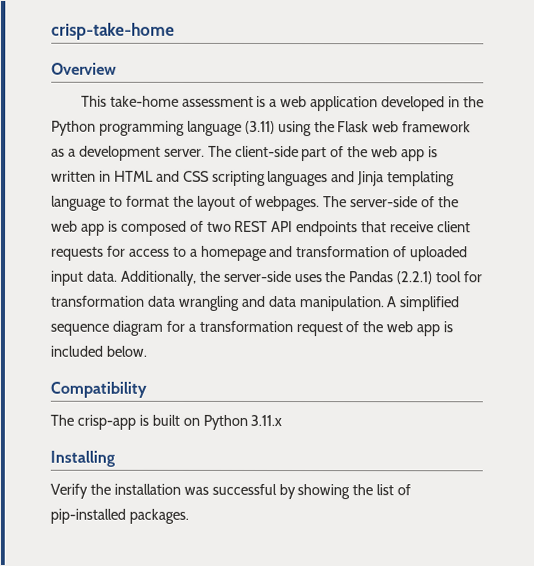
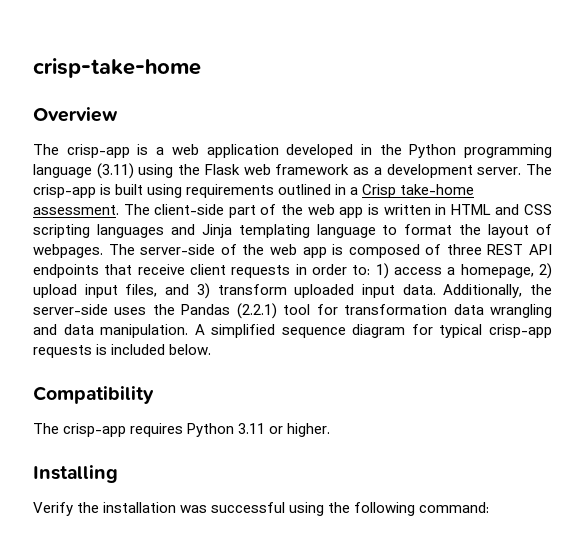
- This take-home assessment is a web application developed in the Python programming language (3.11) using the Flask web framework as a development server.
+ The crisp-app is a web application developed in the Python programming language (3.11) using the Flask web framework as a development server.
- The client-side part of the web app is written in HTML and CSS scripting languages and Jinja templating language to format the layout of webpages.
+ The crisp-app is built using requirements outlined in a Crisp take-home assessment. The client-side part of the web app is written in HTML and CSS scripting languages and Jinja templating language to format the layout of webpages.
- The server-side of the web app is composed of two REST API endpoints that receive client requests for access to a homepage and transformation of uploaded input data.
+ The server-side of the web app is composed of three REST API endpoints that receive client requests in order to: 1) access a homepage, 2) upload input files, and 3) transform uploaded input data.
- A simplified sequence diagram for a transformation request of the web app is included below.
+ A simplified sequence diagram for typical crisp-app requests is included below.
- The crisp-app is built on Python 3.11.x
+ The crisp-app requires Python 3.11 or higher.
- Verify the installation was successful by showing the list of pip-installed packages.
+ Verify the installation was successful using the following command:

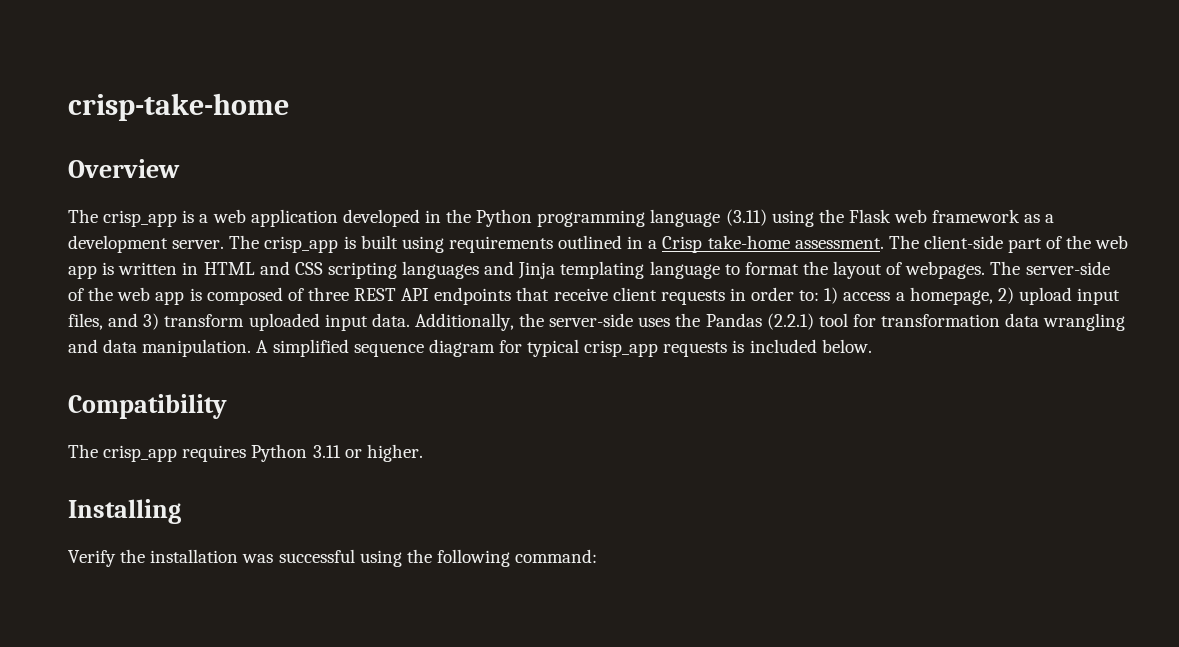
- The crisp-app is a web application developed in the Python programming language (3.11) using the Flask web framework as a development server.
+ The crisp_app is a web application developed in the Python programming language (3.11) using the Flask web framework as a development server.
- The crisp-app is built using requirements outlined in a Crisp take-home assessment.
+ The crisp_app is built using requirements outlined in a Crisp take-home assessment.
- A simplified sequence diagram for typical crisp-app requests is included below.
+ A simplified sequence diagram for typical crisp_app requests is included below.
- The crisp-app requires Python 3.11 or higher.
+ The crisp_app requires Python 3.11 or higher.

